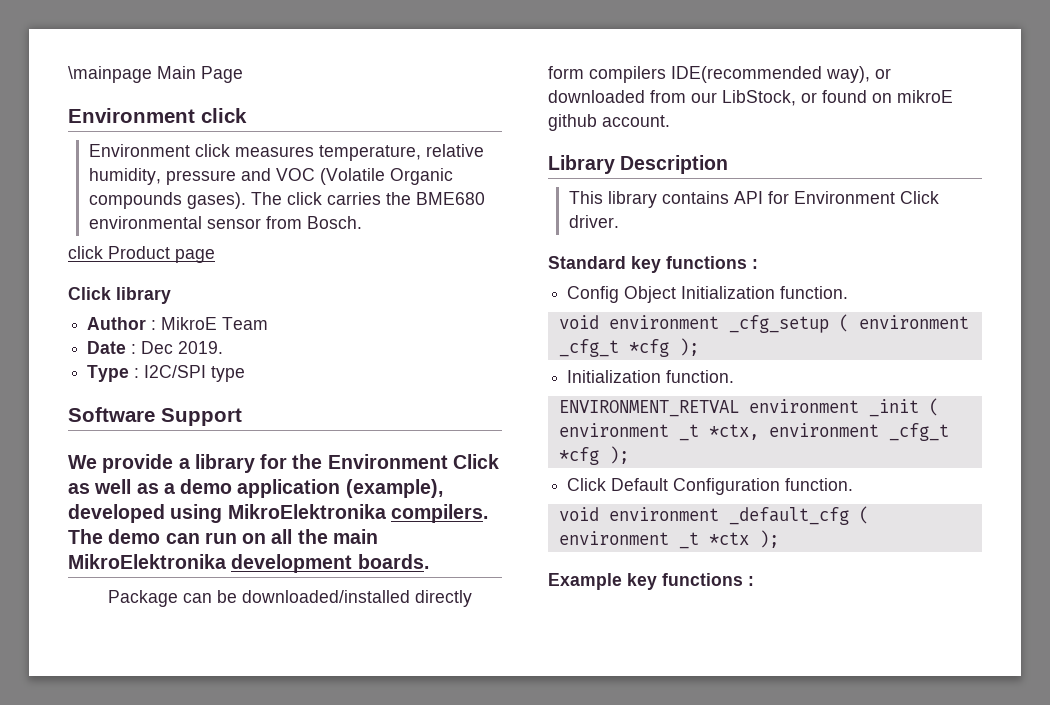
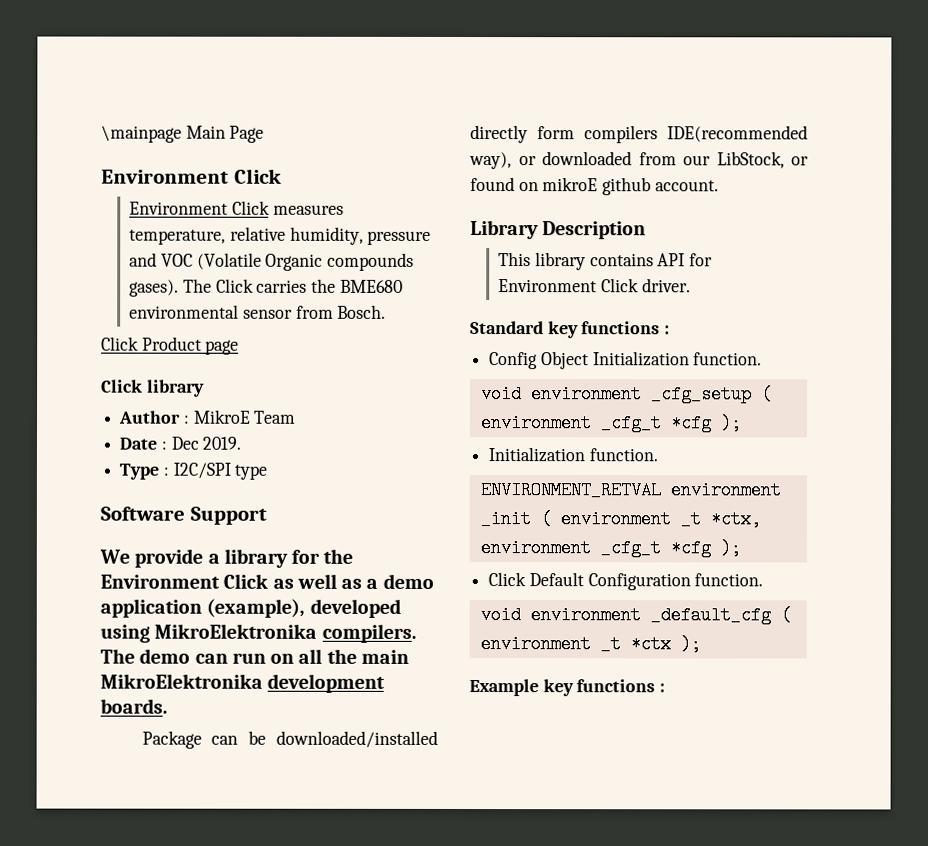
  \mainpage Main Page
- Environment click
- Environment click measures temperature, relative humidity, pressure and VOC (Volatile Organic compounds gases).
+ Environment Click
+ Environment Click measures temperature, relative humidity, pressure and VOC (Volatile Organic compounds gases).
- The click carries the BME680 environmental sensor from Bosch.
+ The Click carries the BME680 environmental sensor from Bosch.
- click Product page
+ Click Product page

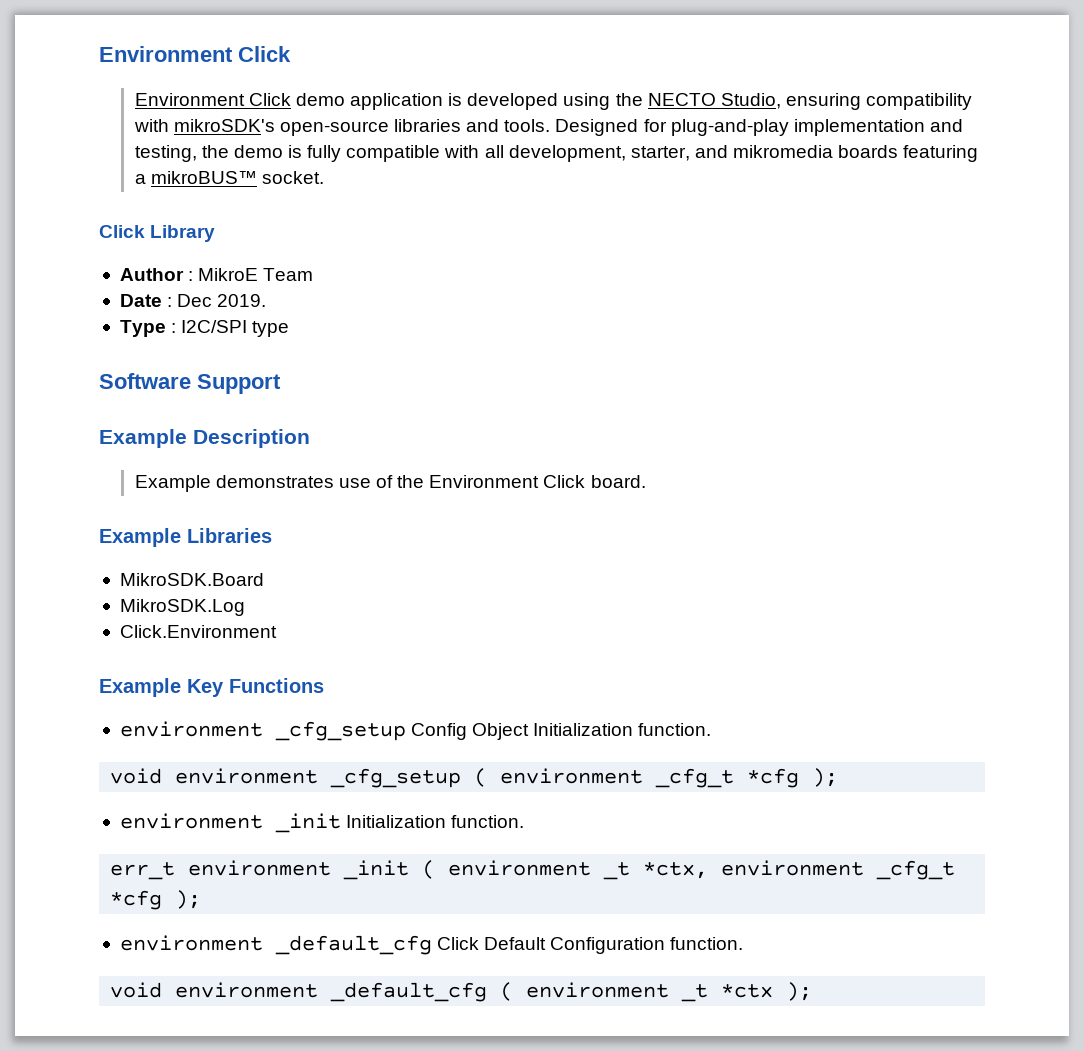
- \mainpage Main Page
- Environment Click measures temperature, relative humidity, pressure and VOC (Volatile Organic compounds gases). The Click carries the BME680 environmental sensor from Bosch.
- Click Product page
- Click library
+ Environment Click demo application is developed using the NECTO Studio, ensuring compatibility with mikroSDK's open-source libraries and tools. Designed for plug-and-play implementation and testing, the demo is fully compatible with all development, starter, and mikromedia boards featuring a mikroBUS™ socket.
+ Click Library
- We provide a library for the Environment Click as well as a demo application (example), developed using MikroElektronika compilers. The demo can run on all the main MikroElektronika development boards.
- Package can be downloaded/installed directly form compilers IDE(recommended way), or downloaded from our LibStock, or found on mikroE github account.
- Library Description
- This library contains API for Environment Click driver.
- Standard key functions :
- Config Object Initialization function.
+ Example Description
+ Example demonstrates use of the Environment Click board.
+ Example Libraries
+ MikroSDK.Board
+ MikroSDK.Log
+ Click.Environment
+ Example Key Functions
+ environment _cfg_setup Config Object Initialization function.
  void environment _cfg_setup ( environment _cfg_t *cfg );
- Initialization function.
- ENVIRONMENT_RETVAL environment _init ( environment _t *ctx, environment _cfg_t *cfg );
+ environment _init Initialization function.
+ err_t environment _init ( environment _t *ctx, environment _cfg_t *cfg );
- Click Default Configuration function.
+ environment _default_cfg Click Default Configuration function.
- Example key functions :

